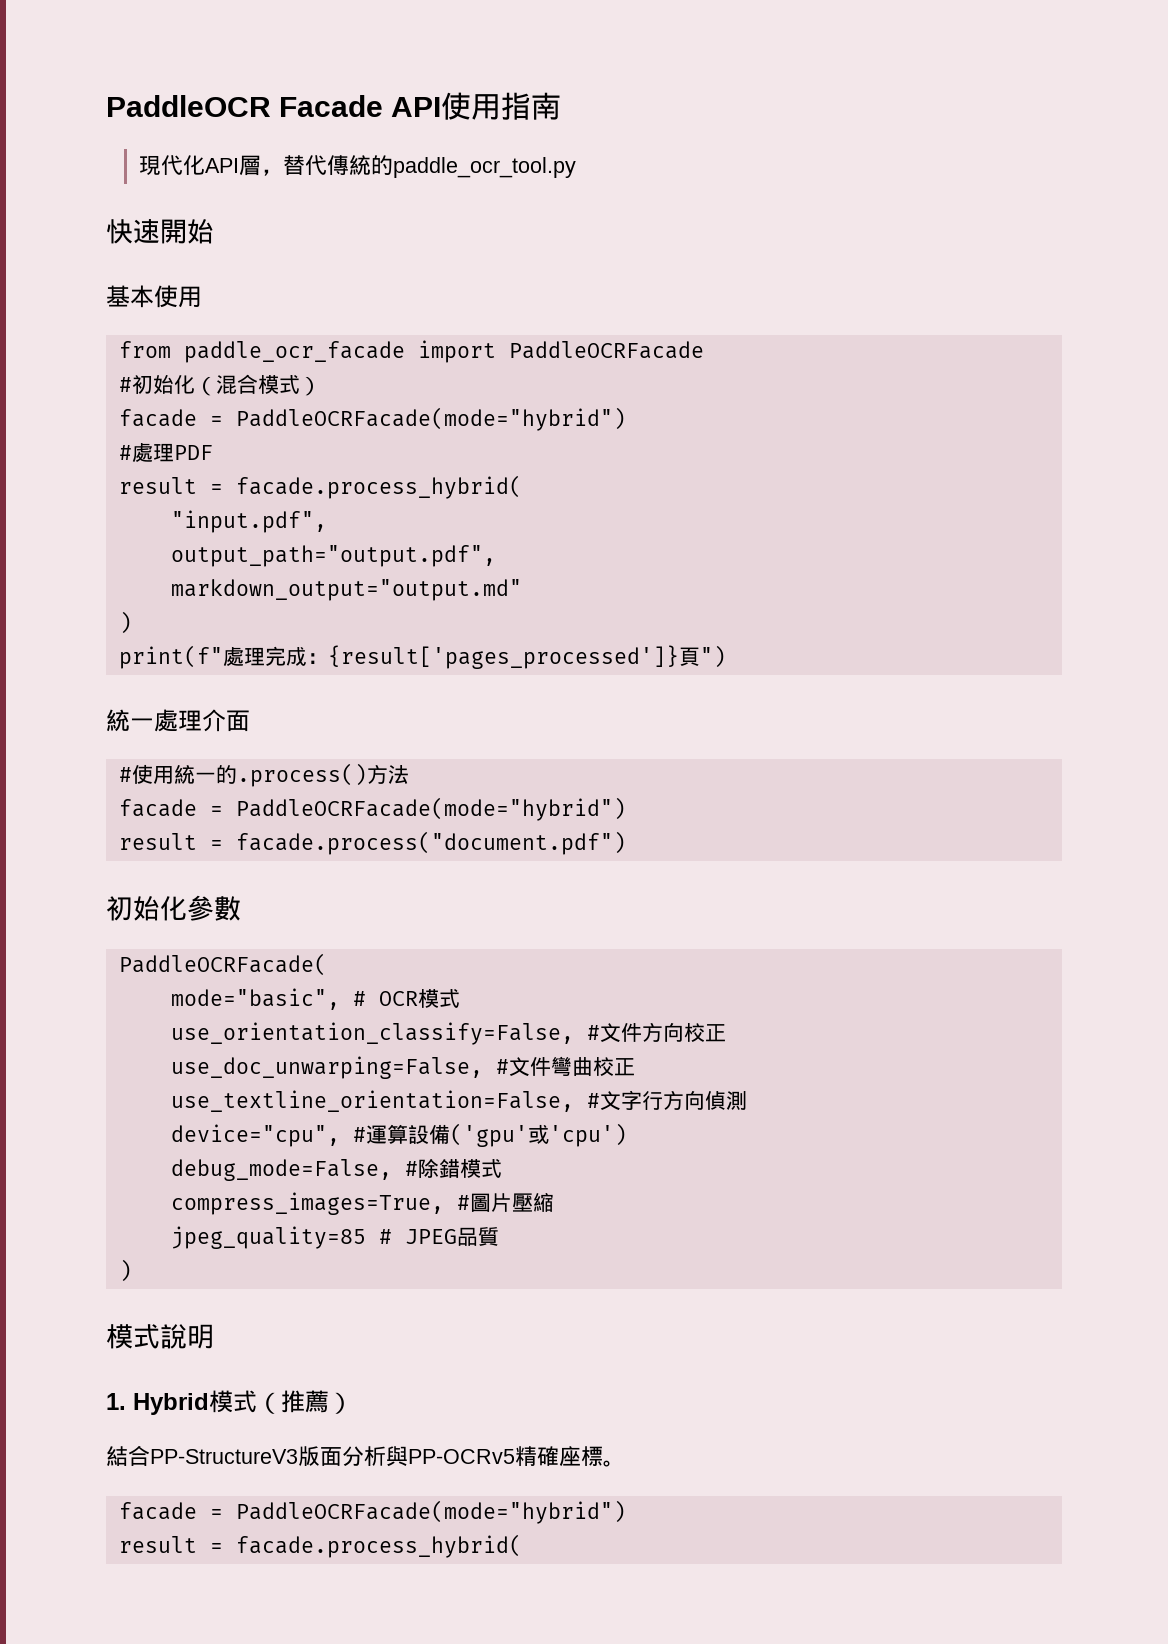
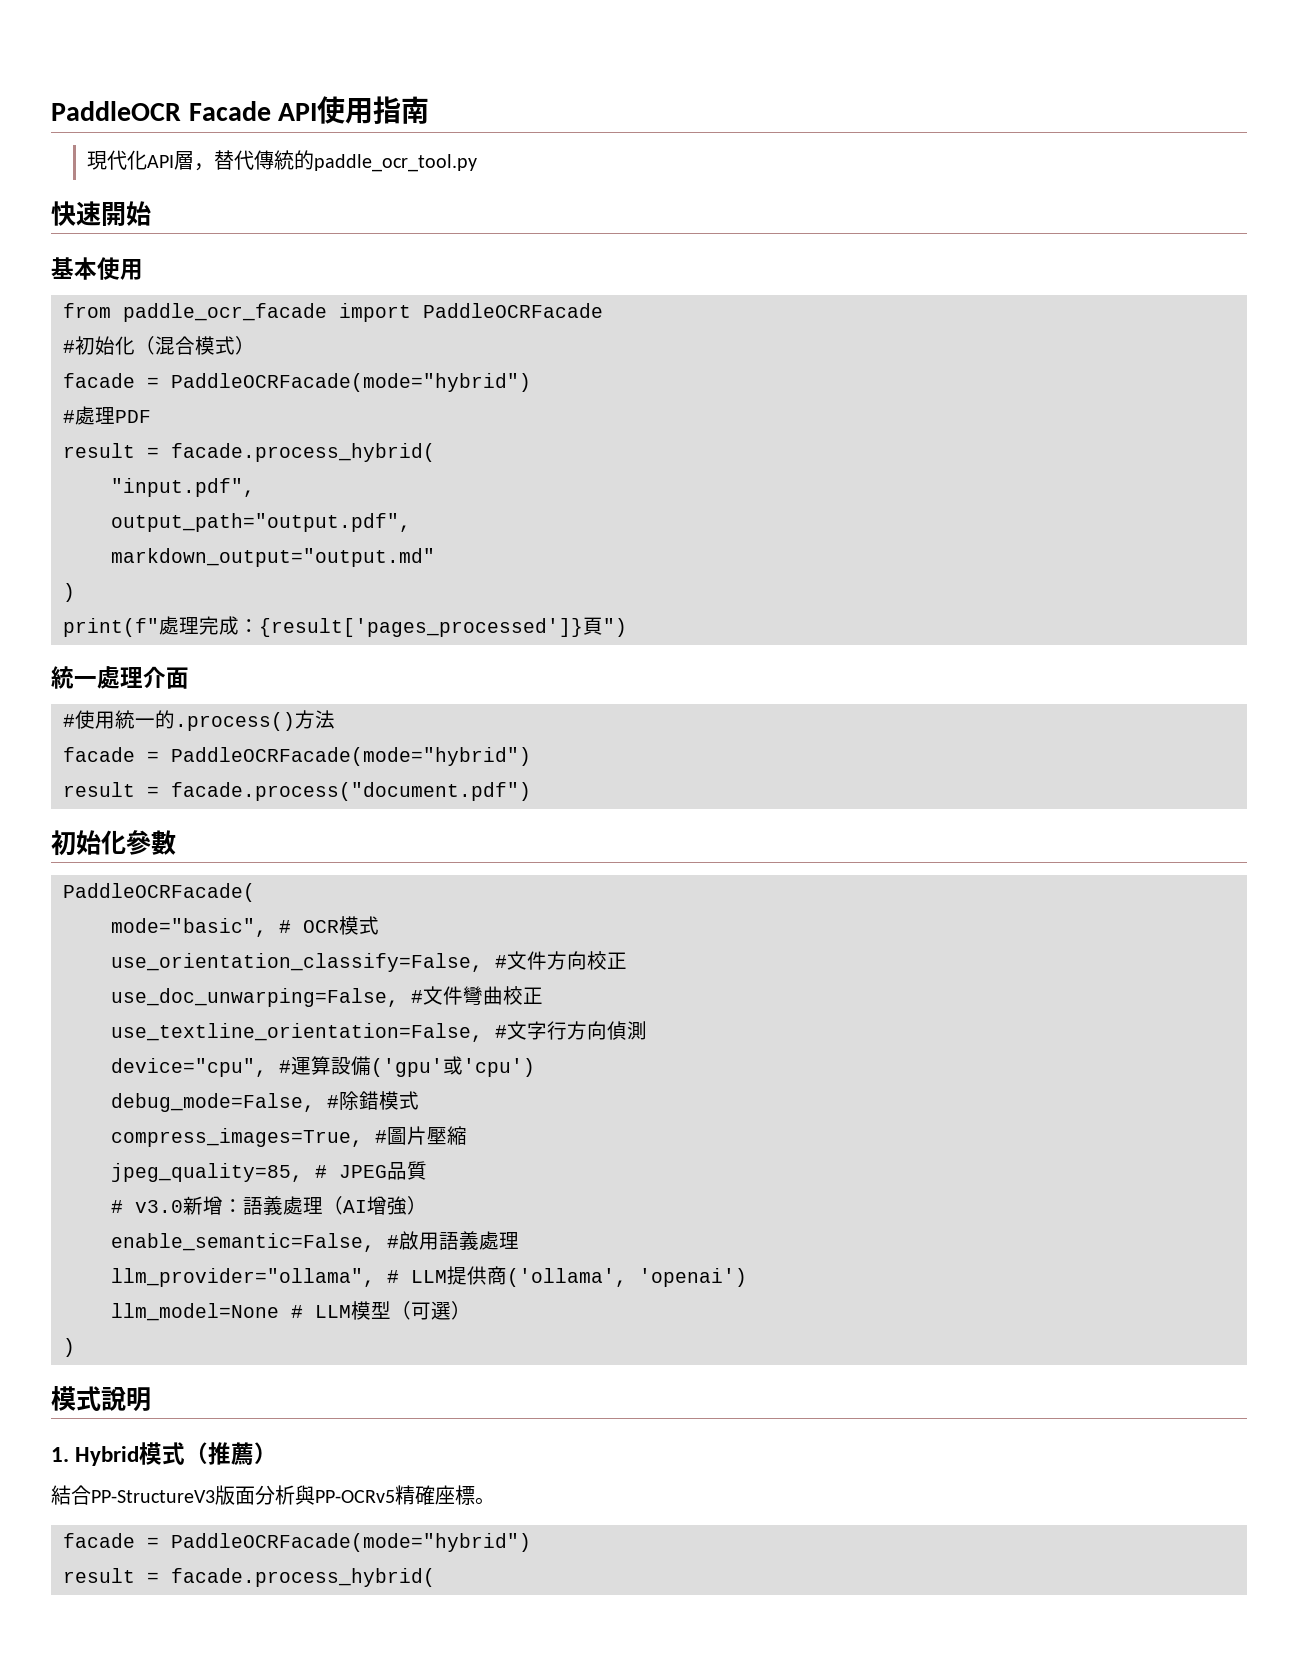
- jpeg_quality=85 # JPEG品質
+ jpeg_quality=85, # JPEG品質
+ # v3.0新增：語義處理（AI增強）
+ enable_semantic=False, #啟用語義處理
+ llm_provider="ollama", # LLM提供商('ollama', 'openai')
+ llm_model=None # LLM模型（可選）

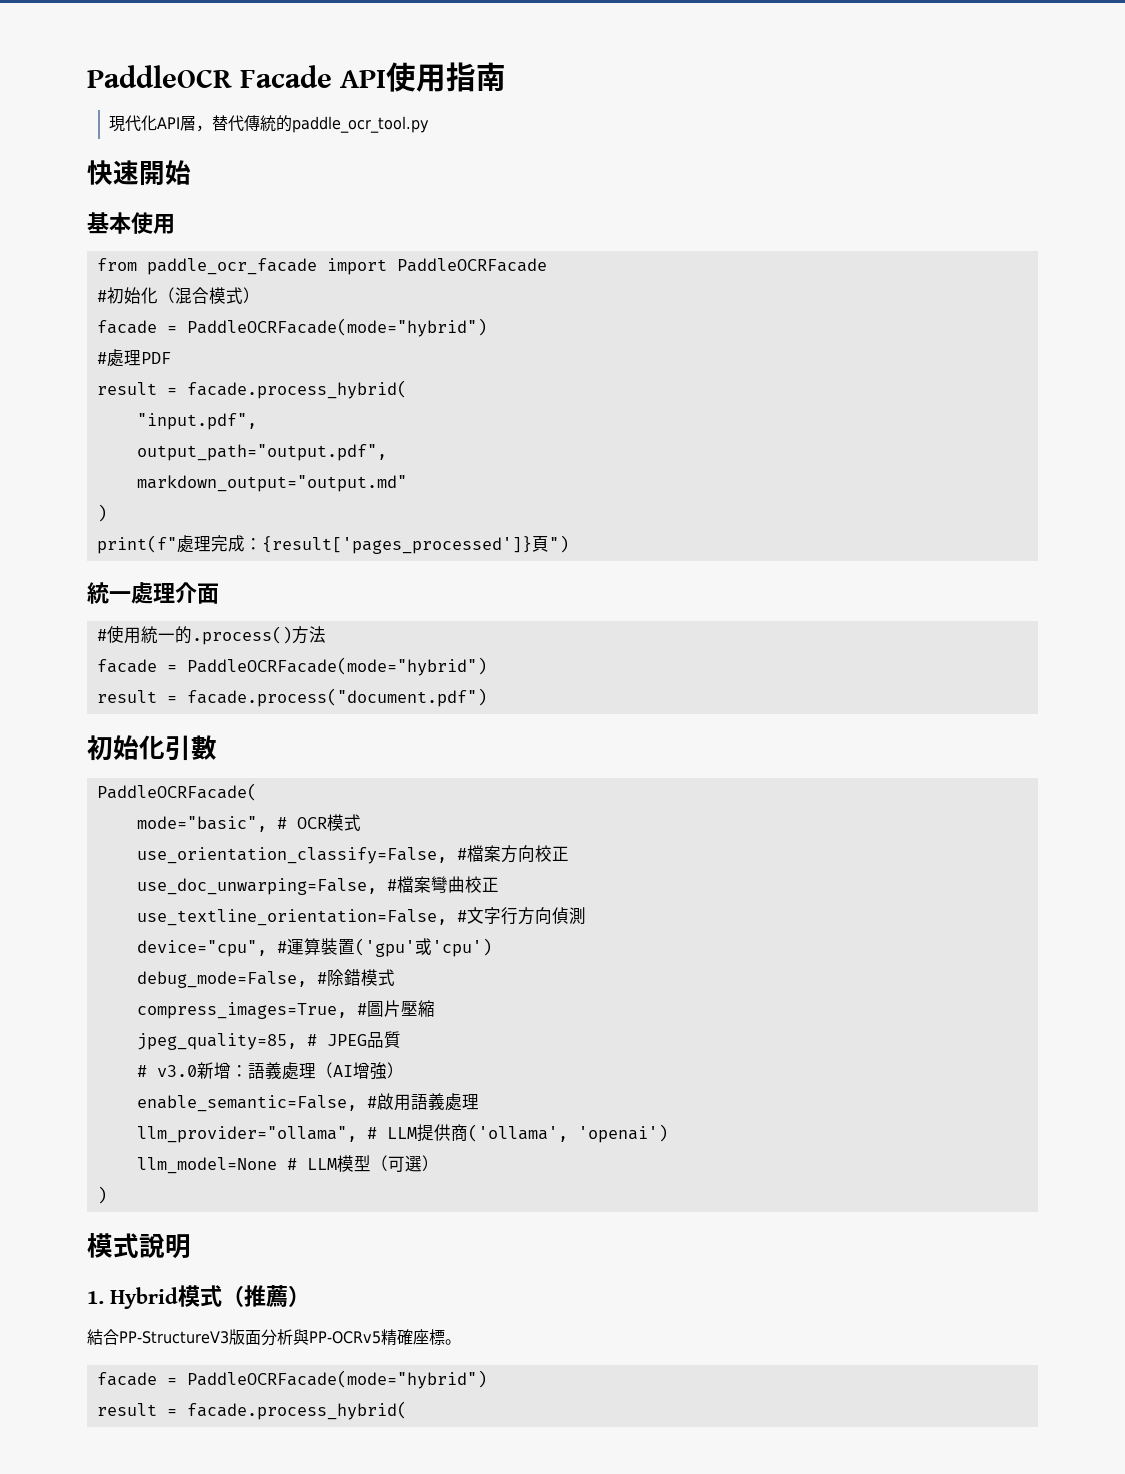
- 初始化參數
+ 初始化引數
- use_orientation_classify=False, #文件方向校正
+ use_orientation_classify=False, #檔案方向校正
- use_doc_unwarping=False, #文件彎曲校正
+ use_doc_unwarping=False, #檔案彎曲校正
- device="cpu", #運算設備('gpu'或'cpu')
+ device="cpu", #運算裝置('gpu'或'cpu')

